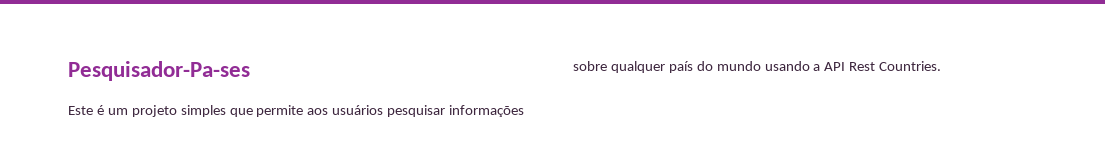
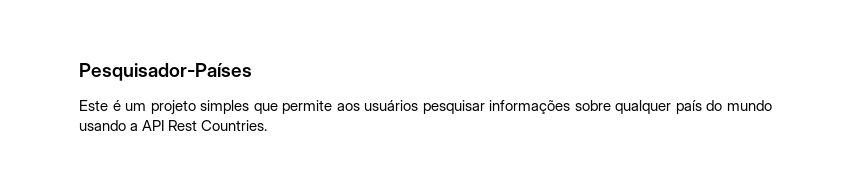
- Pesquisador-Pa-ses
+ Pesquisador-Países

